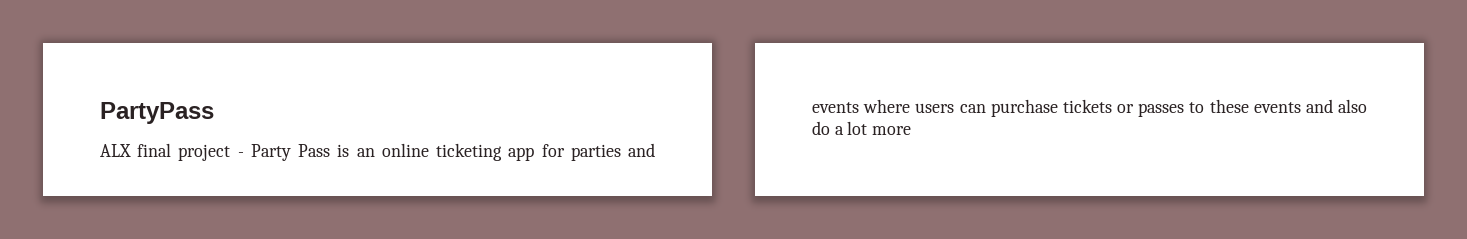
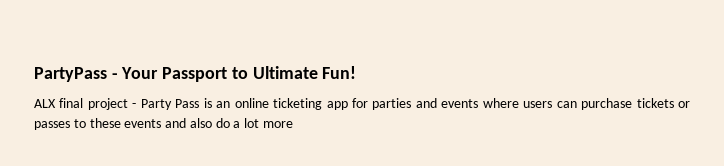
- PartyPass
+ PartyPass - Your Passport to Ultimate Fun!

